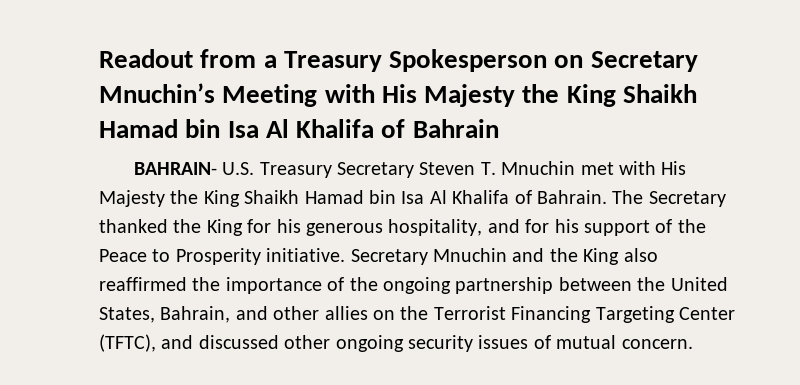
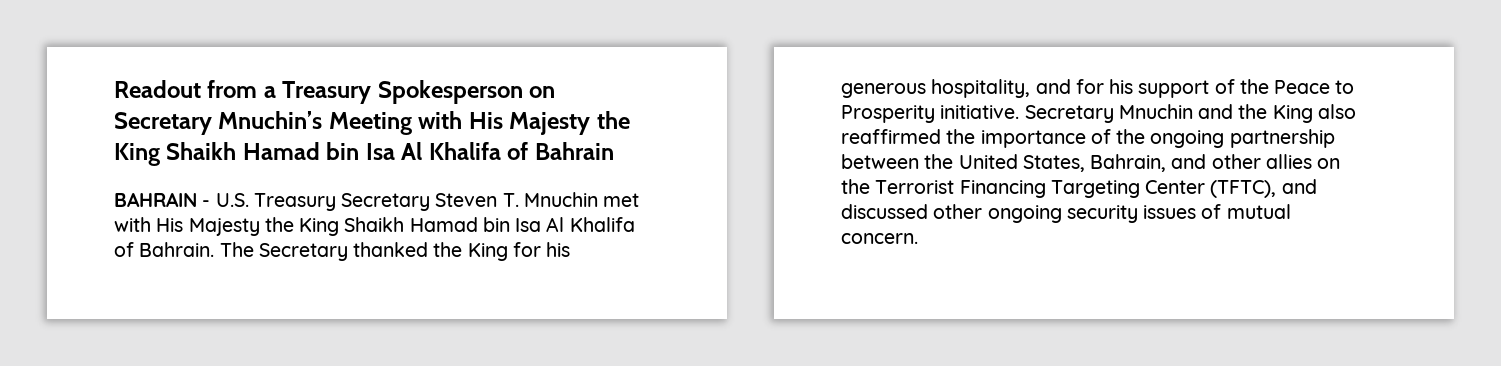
- BAHRAIN- U.S. Treasury Secretary Steven T. Mnuchin met with His Majesty the King Shaikh Hamad bin Isa Al Khalifa of Bahrain.
+ BAHRAIN - U.S. Treasury Secretary Steven T. Mnuchin met with His Majesty the King Shaikh Hamad bin Isa Al Khalifa of Bahrain.

